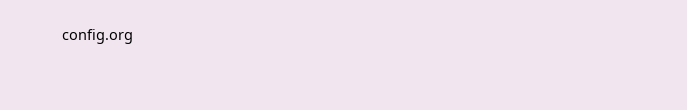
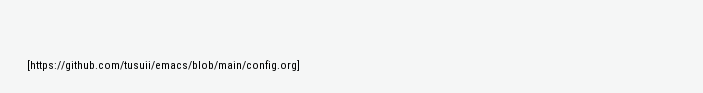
- config.org
+ [https://github.com/tusuii/emacs/blob/main/config.org]

